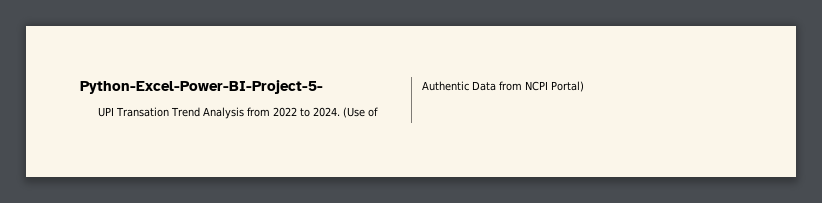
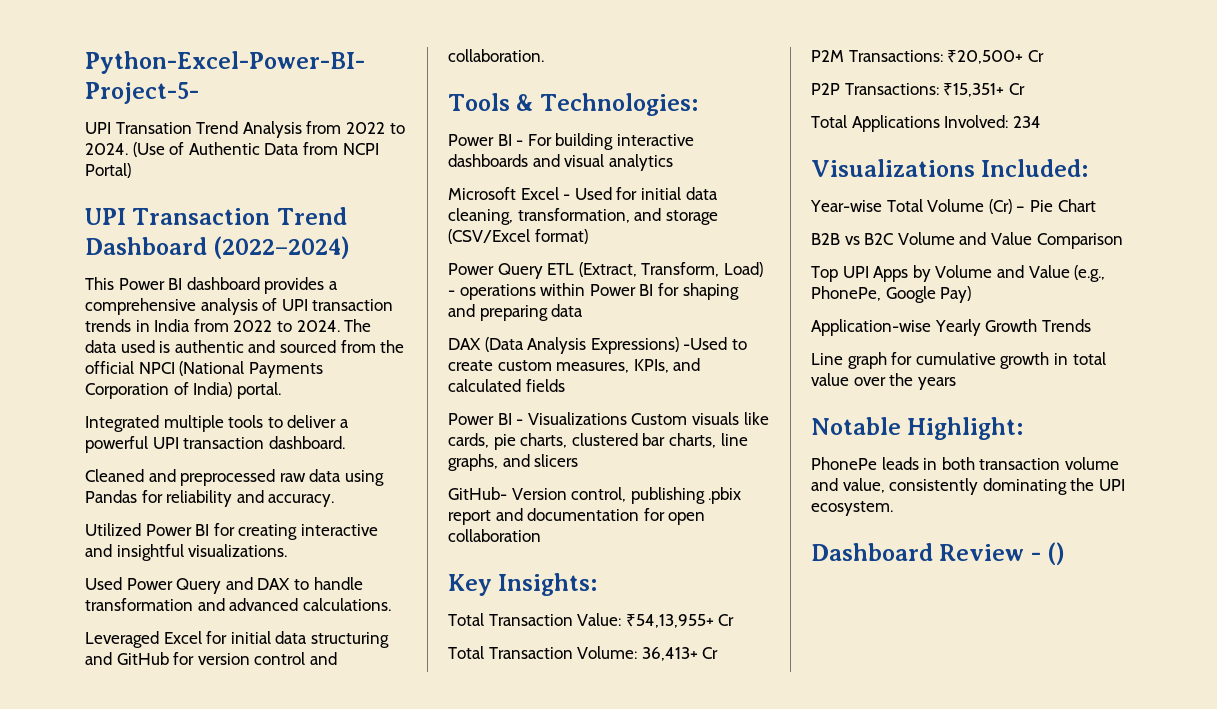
+ UPI Transaction Trend Dashboard (2022–2024)
+ This Power BI dashboard provides a comprehensive analysis of UPI transaction trends in India from 2022 to 2024. The data used is authentic and sourced from the official NPCI (National Payments Corporation of India) portal.
+ Integrated multiple tools to deliver a powerful UPI transaction dashboard.
+ Cleaned and preprocessed raw data using Pandas for reliability and accuracy.
+ Utilized Power BI for creating interactive and insightful visualizations.
+ Used Power Query and DAX to handle transformation and advanced calculations.
+ Leveraged Excel for initial data structuring and GitHub for version control and collaboration.
+ Tools & Technologies:
+ Power BI - For building interactive dashboards and visual analytics
+ Microsoft Excel - Used for initial data cleaning, transformation, and storage (CSV/Excel format)
+ Power Query ETL (Extract, Transform, Load) - operations within Power BI for shaping and preparing data
+ DAX (Data Analysis Expressions) -Used to create custom measures, KPIs, and calculated fields
+ Power BI - Visualizations Custom visuals like cards, pie charts, clustered bar charts, line graphs, and slicers
+ GitHub- Version control, publishing .pbix report and documentation for open collaboration
+ Key Insights:
+ Total Transaction Value: ₹54,13,955+ Cr
+ Total Transaction Volume: 36,413+ Cr
+ P2M Transactions: ₹20,500+ Cr
+ P2P Transactions: ₹15,351+ Cr
+ Total Applications Involved: 234
+ Visualizations Included:
+ Year-wise Total Volume (Cr) – Pie Chart
+ B2B vs B2C Volume and Value Comparison
+ Top UPI Apps by Volume and Value (e.g., PhonePe, Google Pay)
+ Application-wise Yearly Growth Trends
+ Line graph for cumulative growth in total value over the years
+ Notable Highlight:
+ PhonePe leads in both transaction volume and value, consistently dominating the UPI ecosystem.
+ Dashboard Review - ()

